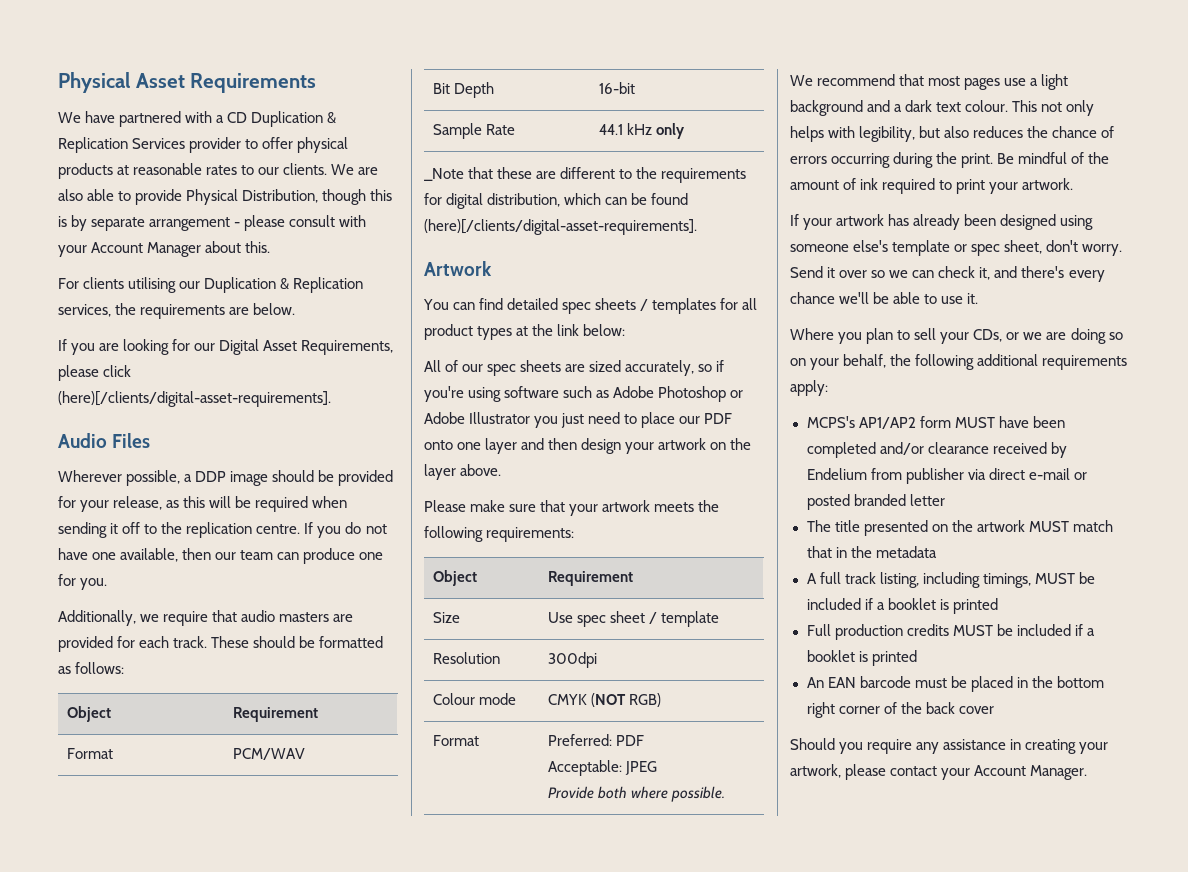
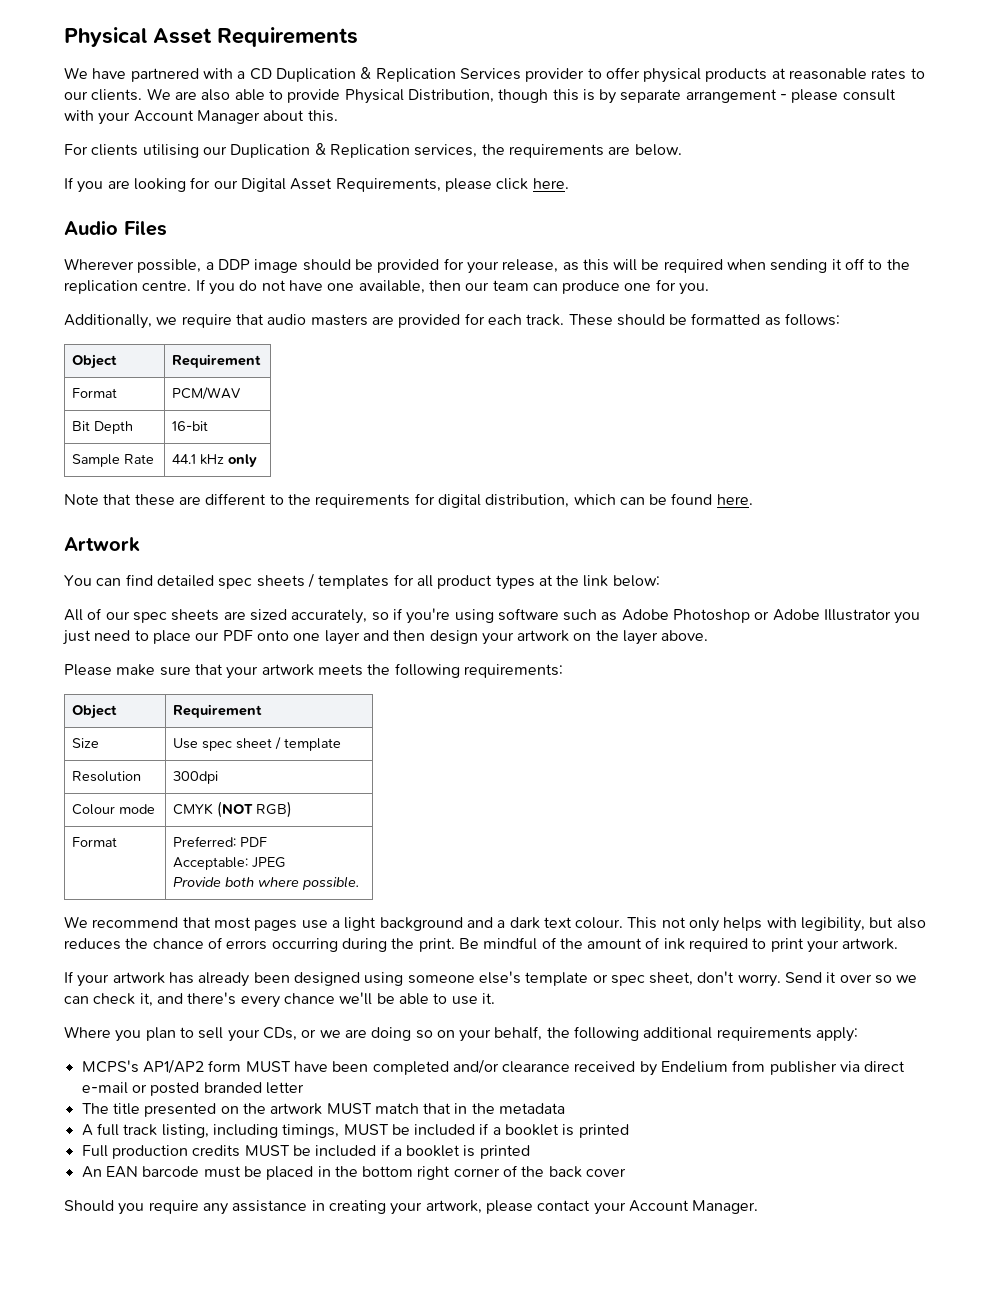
- If you are looking for our Digital Asset Requirements, please click (here)[/clients/digital-asset-requirements].
+ If you are looking for our Digital Asset Requirements, please click here.
- _Note that these are different to the requirements for digital distribution, which can be found (here)[/clients/digital-asset-requirements].
+ Note that these are different to the requirements for digital distribution, which can be found here.

